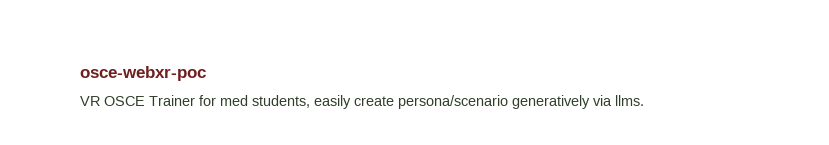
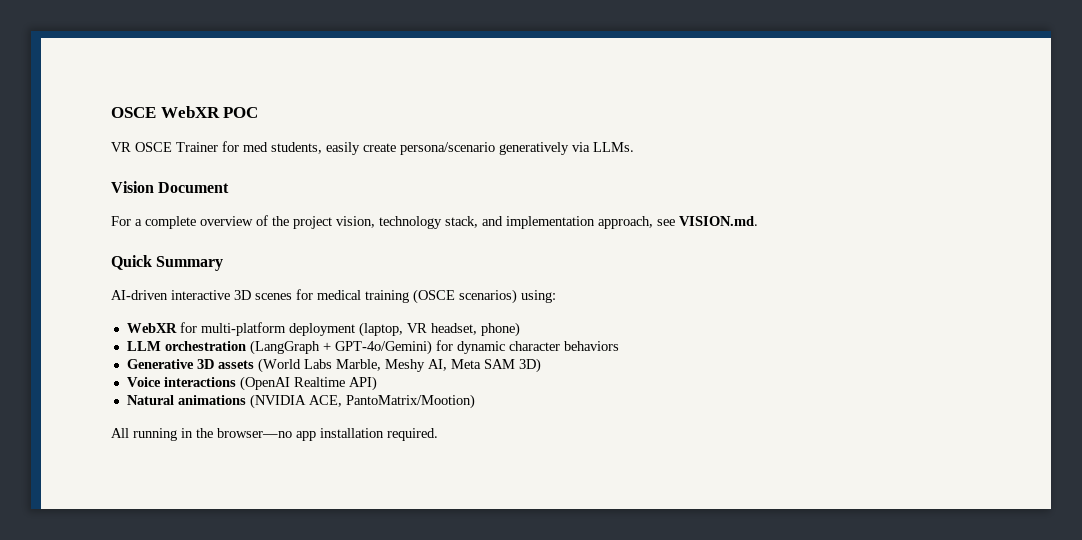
- osce-webxr-poc
+ OSCE WebXR POC
- VR OSCE Trainer for med students, easily create persona/scenario generatively via llms.
+ VR OSCE Trainer for med students, easily create persona/scenario generatively via LLMs.
+ Vision Document
+ For a complete overview of the project vision, technology stack, and implementation approach, see VISION.md.
+ Quick Summary
+ AI-driven interactive 3D scenes for medical training (OSCE scenarios) using:
+ WebXR for multi-platform deployment (laptop, VR headset, phone)
+ LLM orchestration (LangGraph + GPT-4o/Gemini) for dynamic character behaviors
+ Generative 3D assets (World Labs Marble, Meshy AI, Meta SAM 3D)
+ Voice interactions (OpenAI Realtime API)
+ Natural animations (NVIDIA ACE, PantoMatrix/Mootion)
+ All running in the browser—no app installation required.

